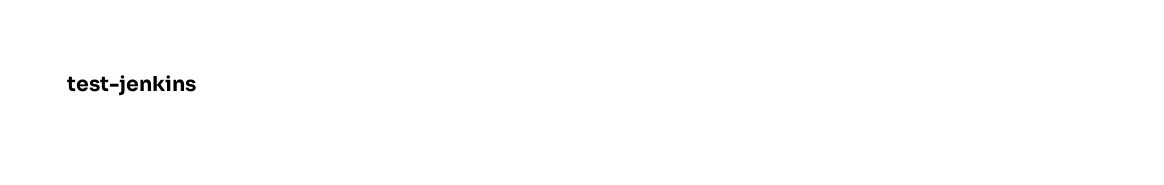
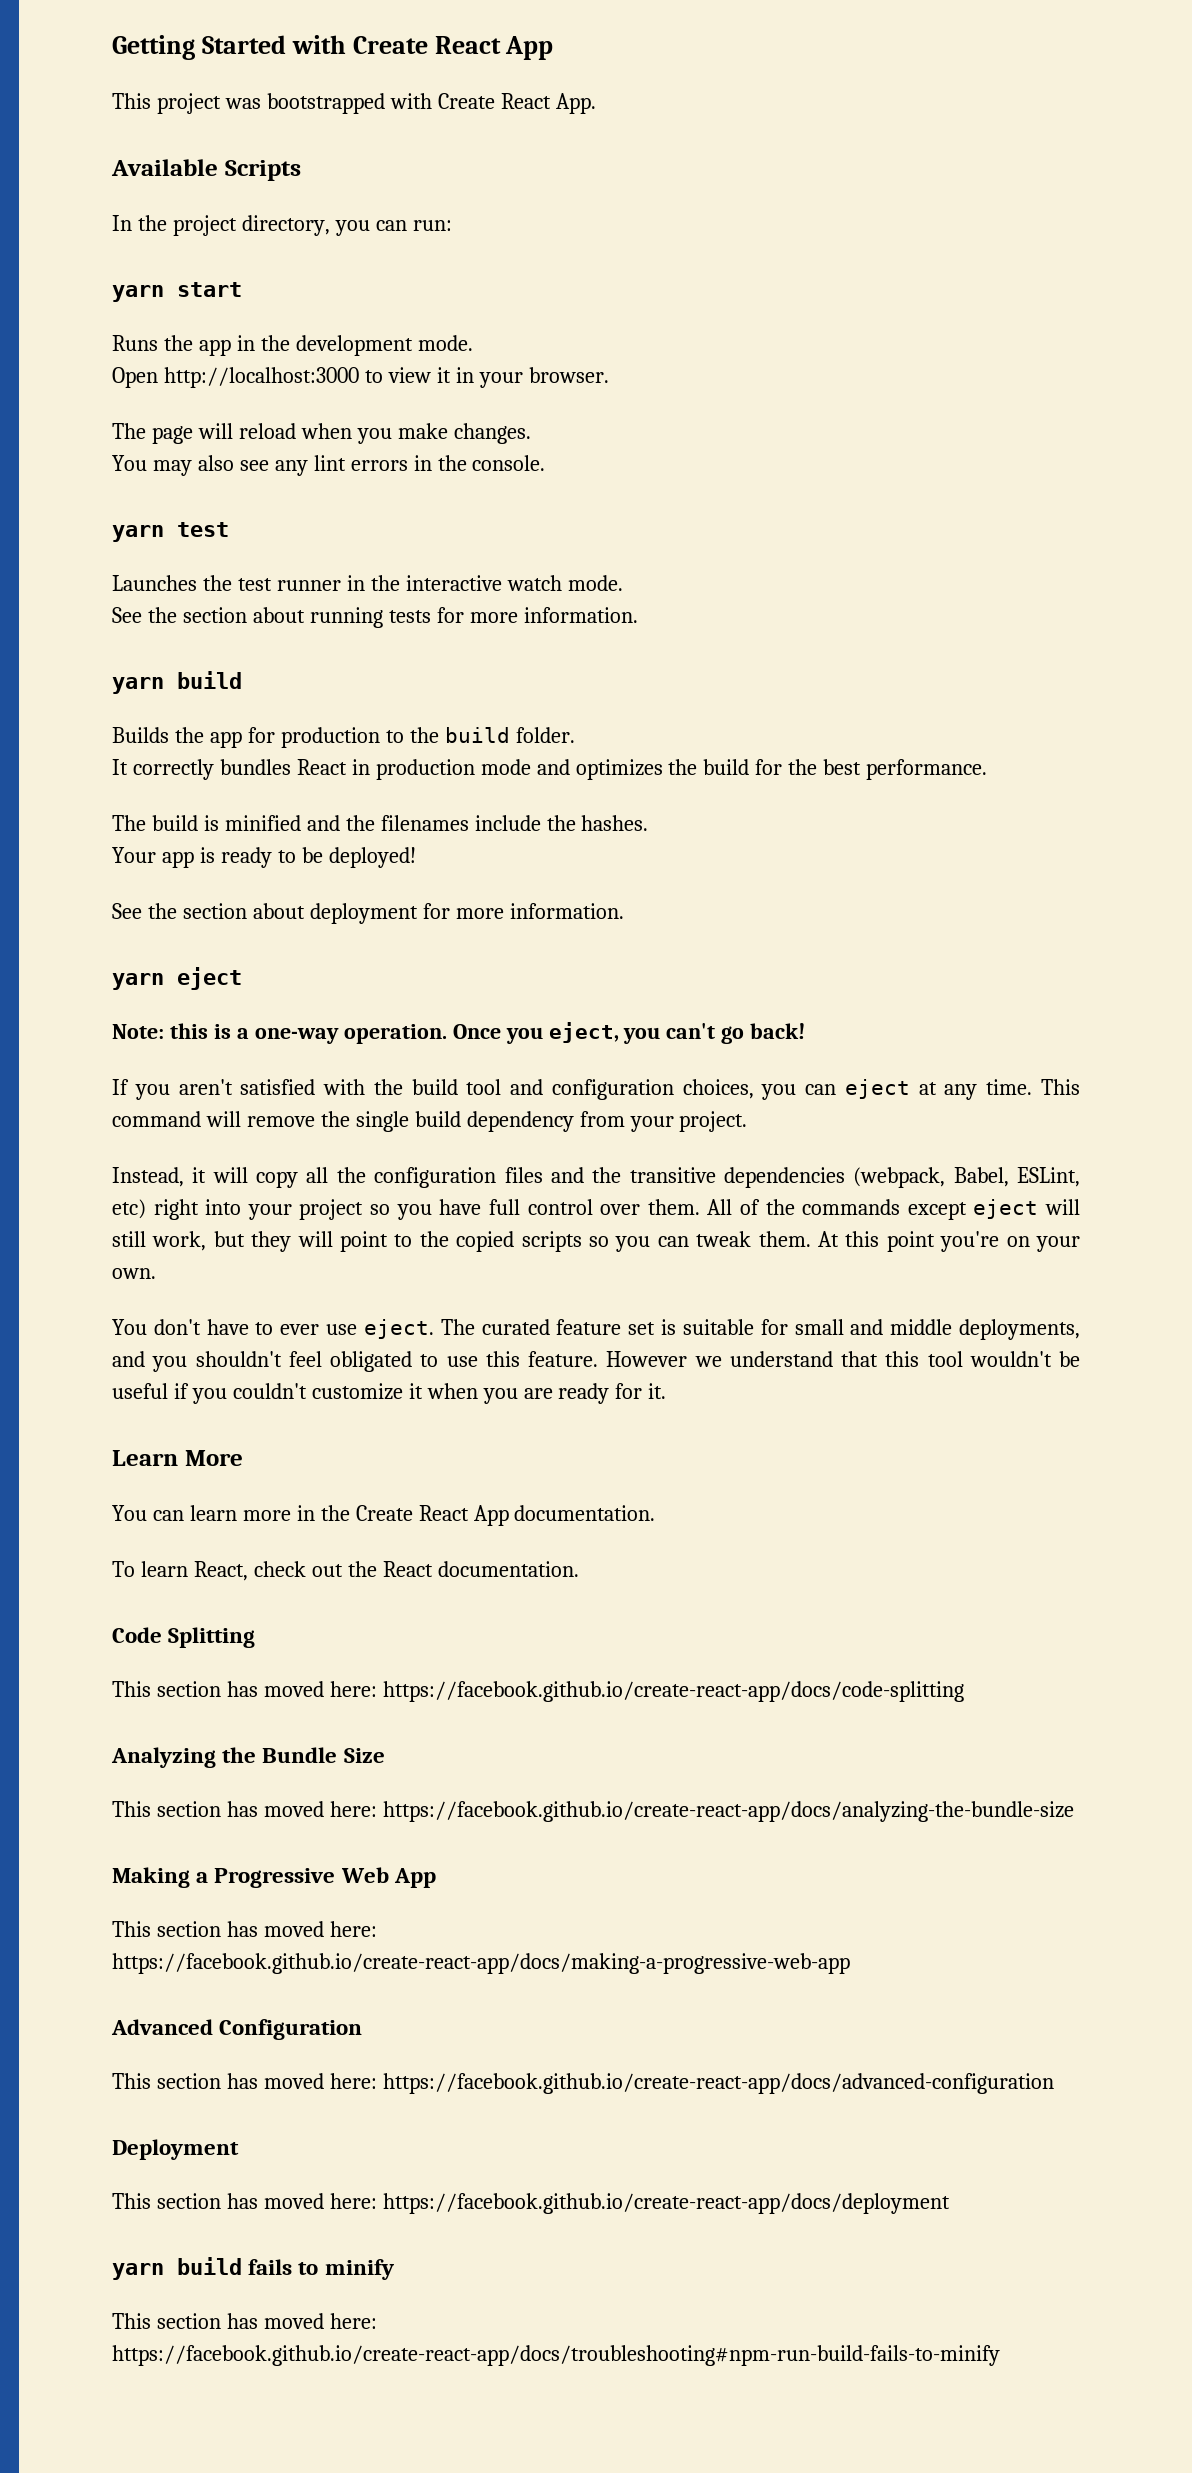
- test-jenkins
+ Getting Started with Create React App
+ This project was bootstrapped with Create React App.
+ Available Scripts
+ In the project directory, you can run:
+ yarn start
+ Runs the app in the development mode.
+ Open http://localhost:3000 to view it in your browser.
+ The page will reload when you make changes.
+ You may also see any lint errors in the console.
+ yarn test
+ Launches the test runner in the interactive watch mode.
+ See the section about running tests for more information.
+ yarn build
+ Builds the app for production to the build folder.
+ It correctly bundles React in production mode and optimizes the build for the best performance.
+ The build is minified and the filenames include the hashes.
+ Your app is ready to be deployed!
+ See the section about deployment for more information.
+ yarn eject
+ Note: this is a one-way operation. Once you eject, you can't go back!
+ If you aren't satisfied with the build tool and configuration choices, you can eject at any time. This command will remove the single build dependency from your project.
+ Instead, it will copy all the configuration files and the transitive dependencies (webpack, Babel, ESLint, etc) right into your project so you have full control over them. All of the commands except eject will still work, but they will point to the copied scripts so you can tweak them. At this point you're on your own.
+ You don't have to ever use eject. The curated feature set is suitable for small and middle deployments, and you shouldn't feel obligated to use this feature. However we understand that this tool wouldn't be useful if you couldn't customize it when you are ready for it.
+ Learn More
+ You can learn more in the Create React App documentation.
+ To learn React, check out the React documentation.
+ Code Splitting
+ This section has moved here: https://facebook.github.io/create-react-app/docs/code-splitting
+ Analyzing the Bundle Size
+ This section has moved here: https://facebook.github.io/create-react-app/docs/analyzing-the-bundle-size
+ Making a Progressive Web App
+ This section has moved here: https://facebook.github.io/create-react-app/docs/making-a-progressive-web-app
+ Advanced Configuration
+ This section has moved here: https://facebook.github.io/create-react-app/docs/advanced-configuration
+ Deployment
+ This section has moved here: https://facebook.github.io/create-react-app/docs/deployment
+ yarn build fails to minify
+ This section has moved here: https://facebook.github.io/create-react-app/docs/troubleshooting#npm-run-build-fails-to-minify

